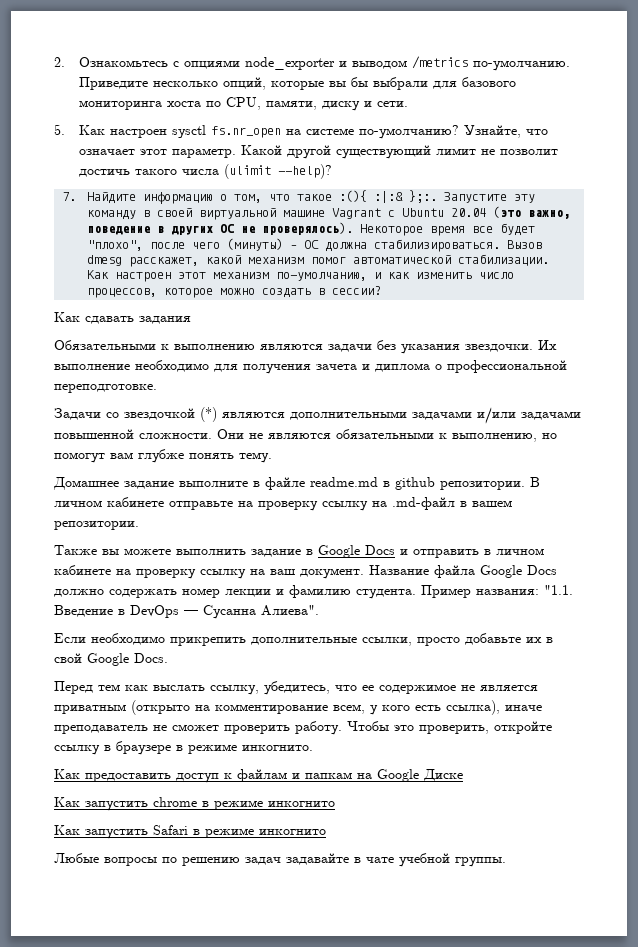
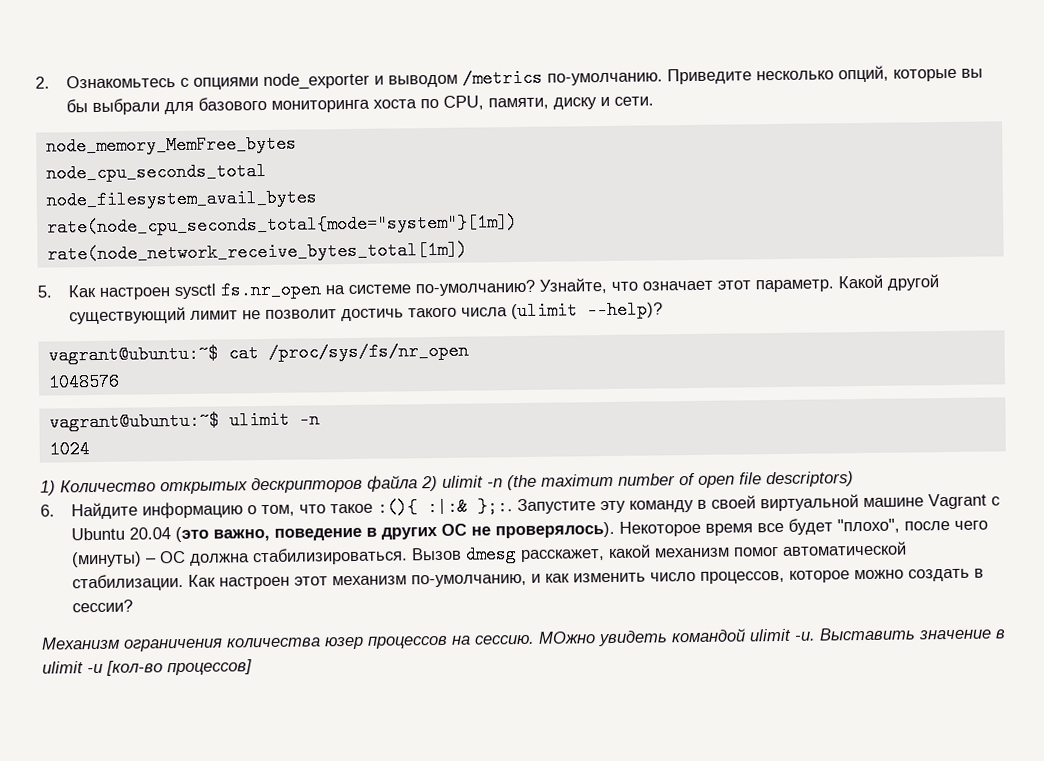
+ node_memory_MemFree_bytes
+ node_cpu_seconds_total
+ node_filesystem_avail_bytes
+ rate(node_cpu_seconds_total{mode="system"}[1m])
+ rate(node_network_receive_bytes_total[1m])
- 7. Найдите информацию о том, что такое :(){ :|:& };:.
+ vagrant@ubuntu:~$ cat /proc/sys/fs/nr_open
+ 1048576
+ vagrant@ubuntu:~$ ulimit -n
+ 1024
+ 1) Количество открытых дескрипторов файла 2) ulimit -n (the maximum number of open file descriptors)
+ 6. Найдите информацию о том, что такое :(){ :|:& };:.
- Как сдавать задания
- Обязательными к выполнению являются задачи без указания звездочки. Их выполнение необходимо для получения зачета и диплома о профессиональной переподготовке.
- Задачи со звездочкой (*) являются дополнительными задачами и/или задачами повышенной сложности. Они не являются обязательными к выполнению, но помогут вам глубже понять тему.
- Домашнее задание выполните в файле readme.md в github репозитории. В личном кабинете отправьте на проверку ссылку на .md-файл в вашем репозитории.
- Также вы можете выполнить задание в Google Docs и отправить в личном кабинете на проверку ссылку на ваш документ. Название файла Google Docs должно содержать номер лекции и фамилию студента. Пример названия: "1.1. Введение в DevOps — Сусанна Алиева".
- Если необходимо прикрепить дополнительные ссылки, просто добавьте их в свой Google Docs.
- Перед тем как выслать ссылку, убедитесь, что ее содержимое не является приватным (открыто на комментирование всем, у кого есть ссылка), иначе преподаватель не сможет проверить работу. Чтобы это проверить, откройте ссылку в браузере в режиме инкогнито.
- Как предоставить доступ к файлам и папкам на Google Диске
- Как запустить chrome в режиме инкогнито
- Как запустить Safari в режиме инкогнито
- Любые вопросы по решению задач задавайте в чате учебной группы.
+ Механизм ограничения количества юзер процессов на сессию. МОжно увидеть командой ulimit -u. Выставить значение в ulimit -u [кол-во процессов]

